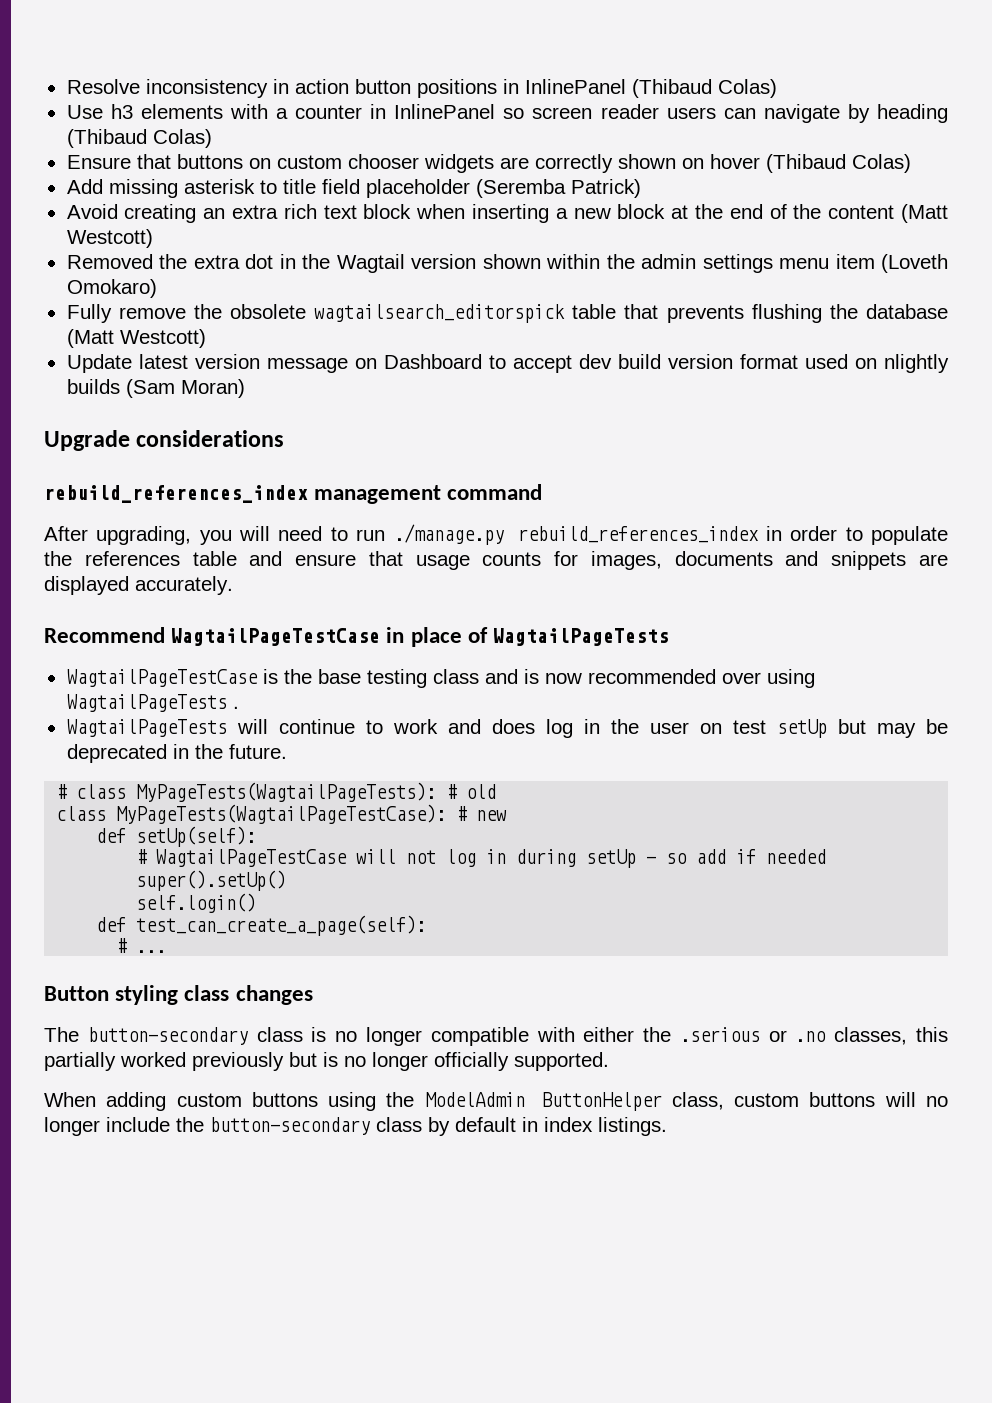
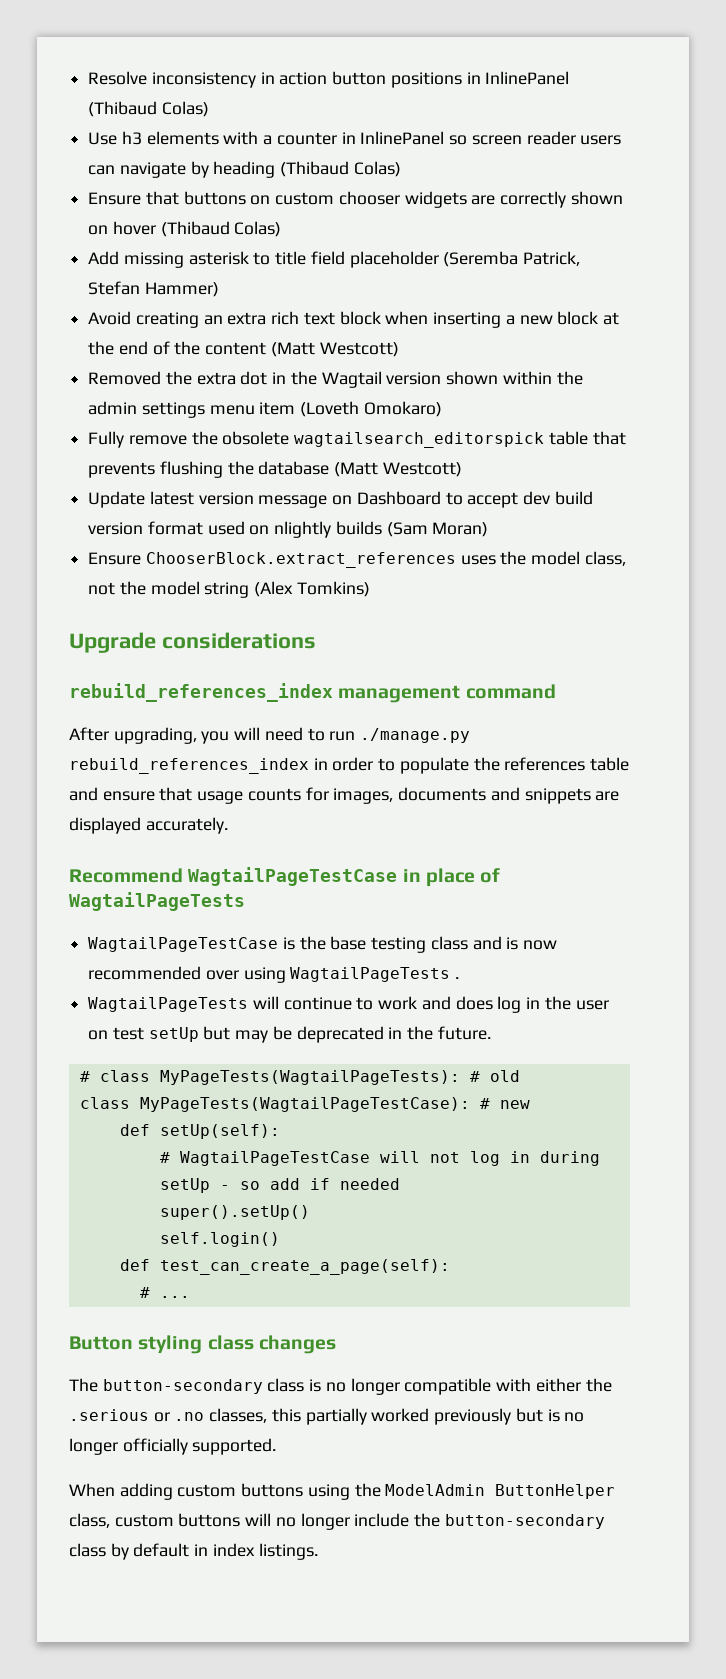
- Add missing asterisk to title field placeholder (Seremba Patrick)
+ Add missing asterisk to title field placeholder (Seremba Patrick, Stefan Hammer)
+ Ensure ChooserBlock.extract_references uses the model class, not the model string (Alex Tomkins)

